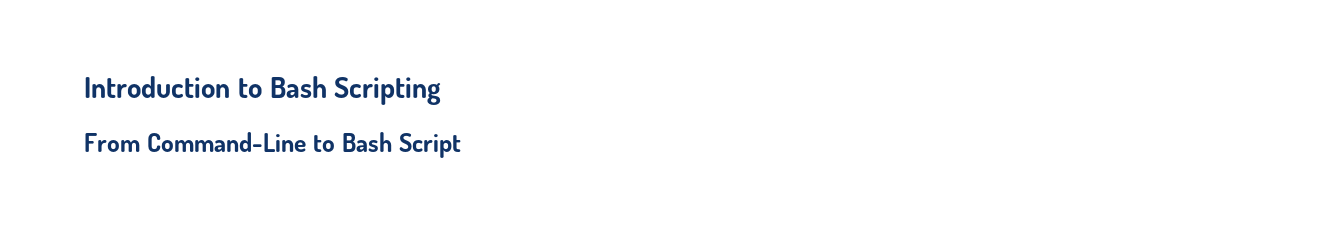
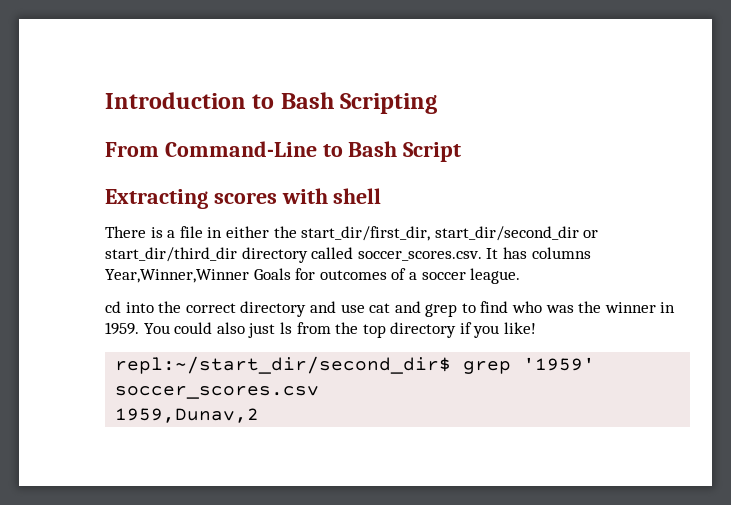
+ Extracting scores with shell
+ There is a file in either the start_dir/first_dir, start_dir/second_dir or start_dir/third_dir directory called soccer_scores.csv. It has columns Year,Winner,Winner Goals for outcomes of a soccer league.
+ cd into the correct directory and use cat and grep to find who was the winner in 1959. You could also just ls from the top directory if you like!
+ repl:~/start_dir/second_dir$ grep '1959' soccer_scores.csv
+ 1959,Dunav,2

